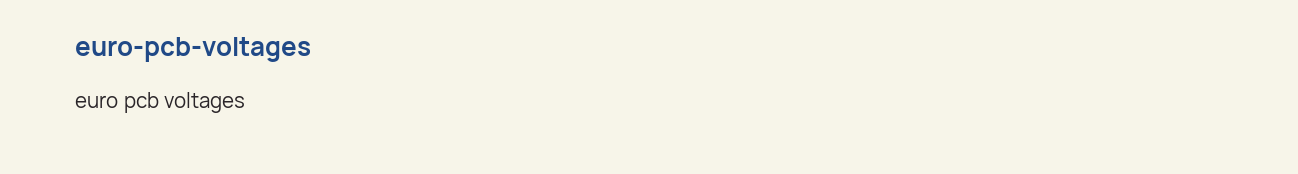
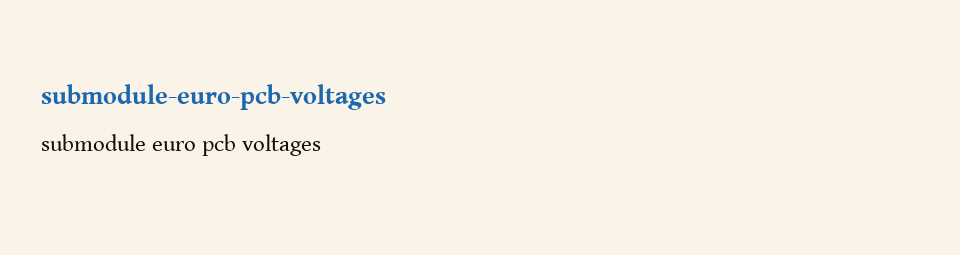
- euro-pcb-voltages
- euro pcb voltages
+ submodule-euro-pcb-voltages
+ submodule euro pcb voltages

